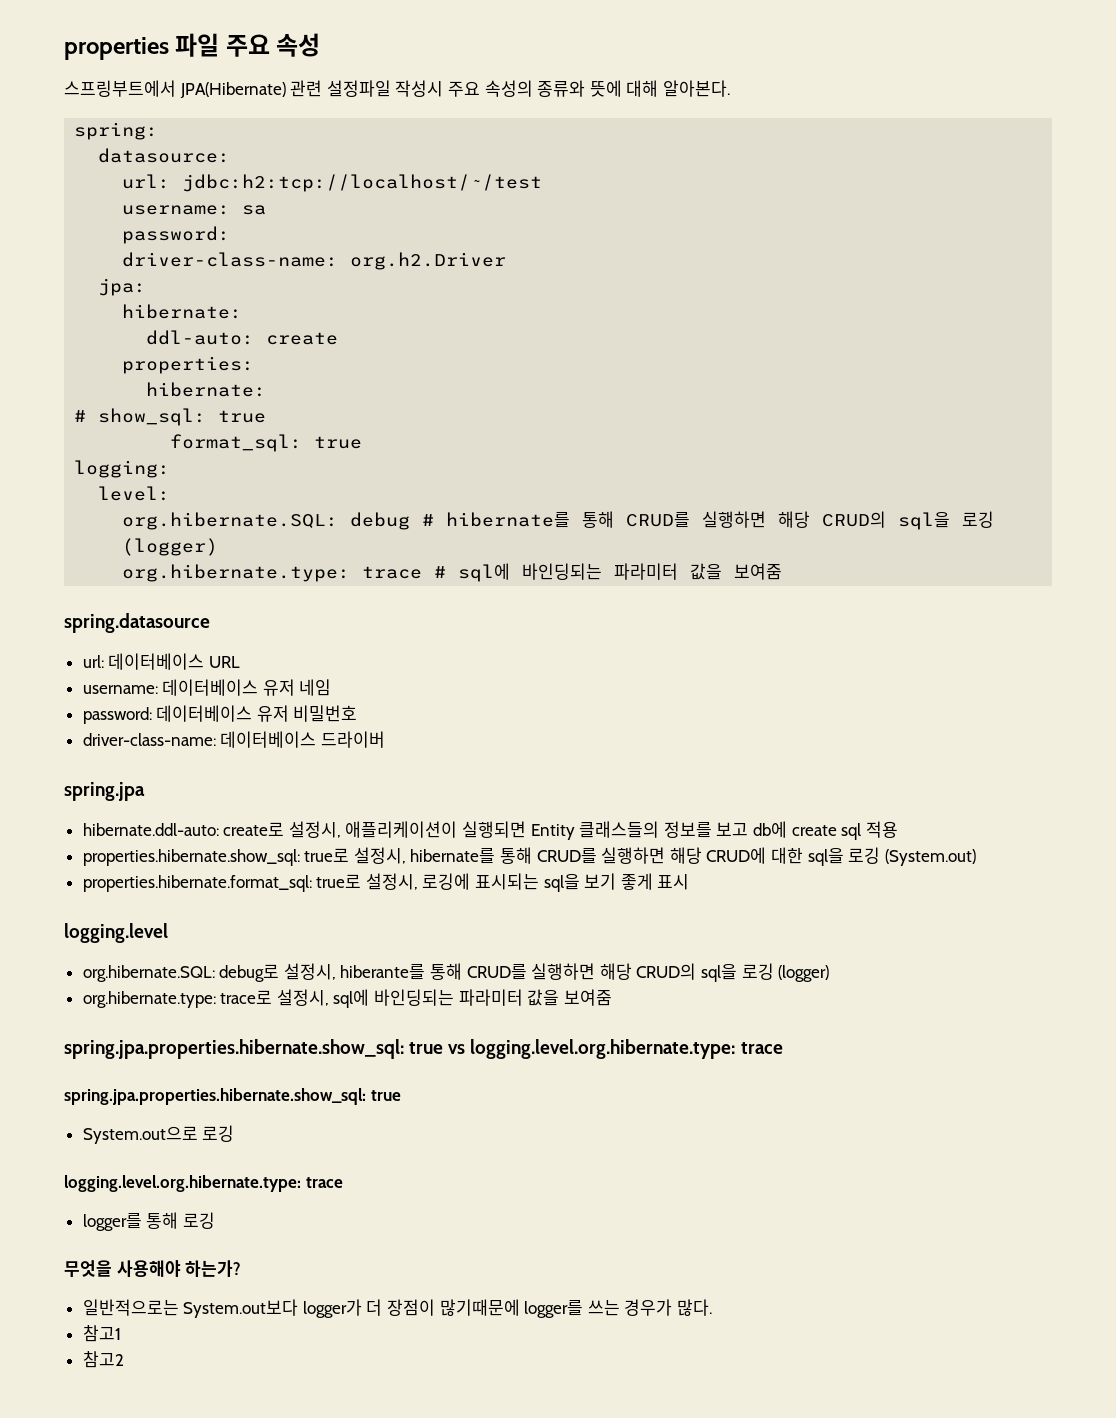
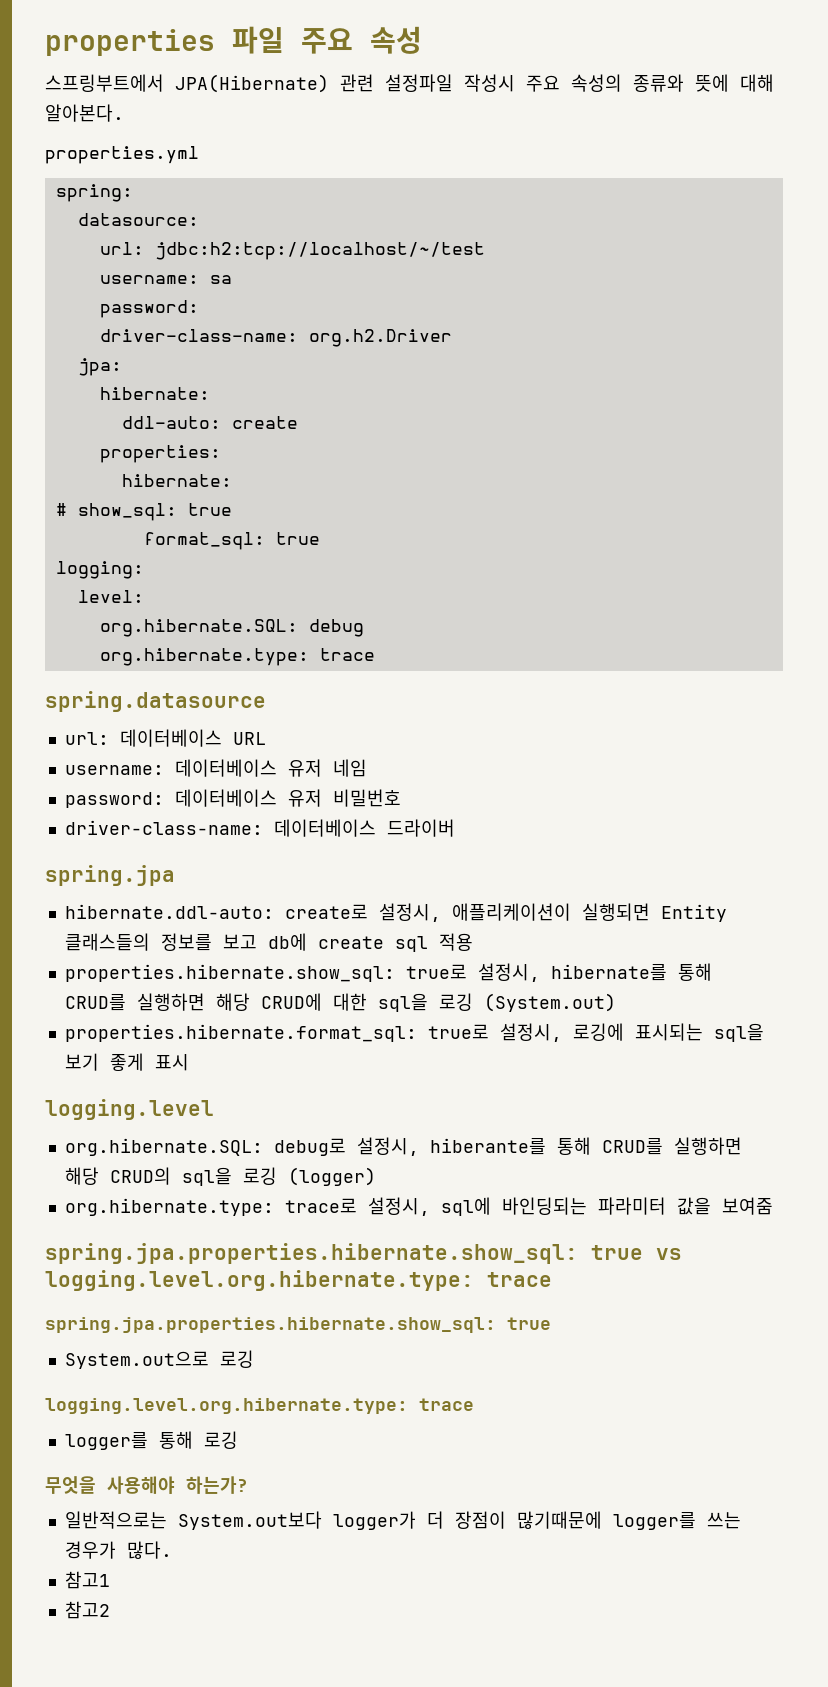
+ properties.yml
- org.hibernate.SQL: debug # hibernate를 통해 CRUD를 실행하면 해당 CRUD의 sql을 로깅 (logger)
- org.hibernate.type: trace # sql에 바인딩되는 파라미터 값을 보여줌
+ org.hibernate.SQL: debug
+ org.hibernate.type: trace

